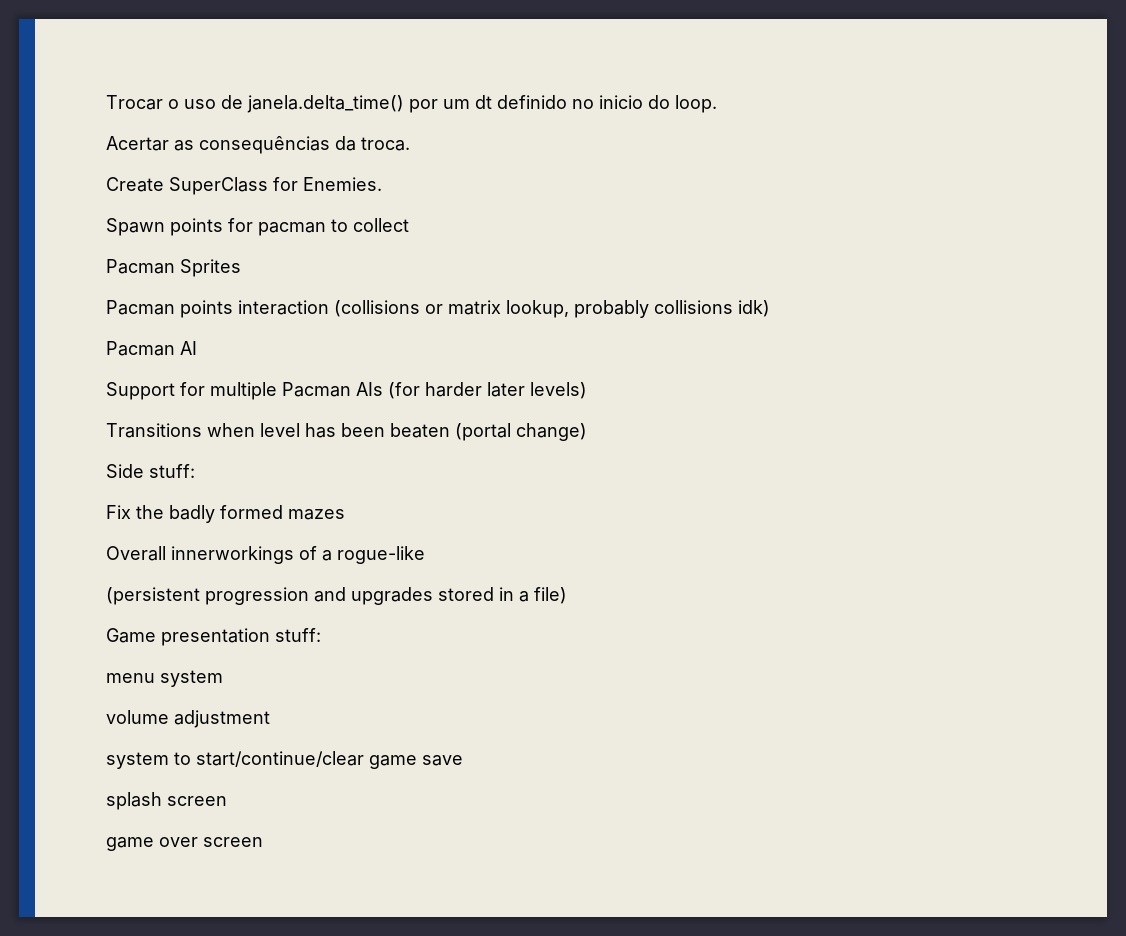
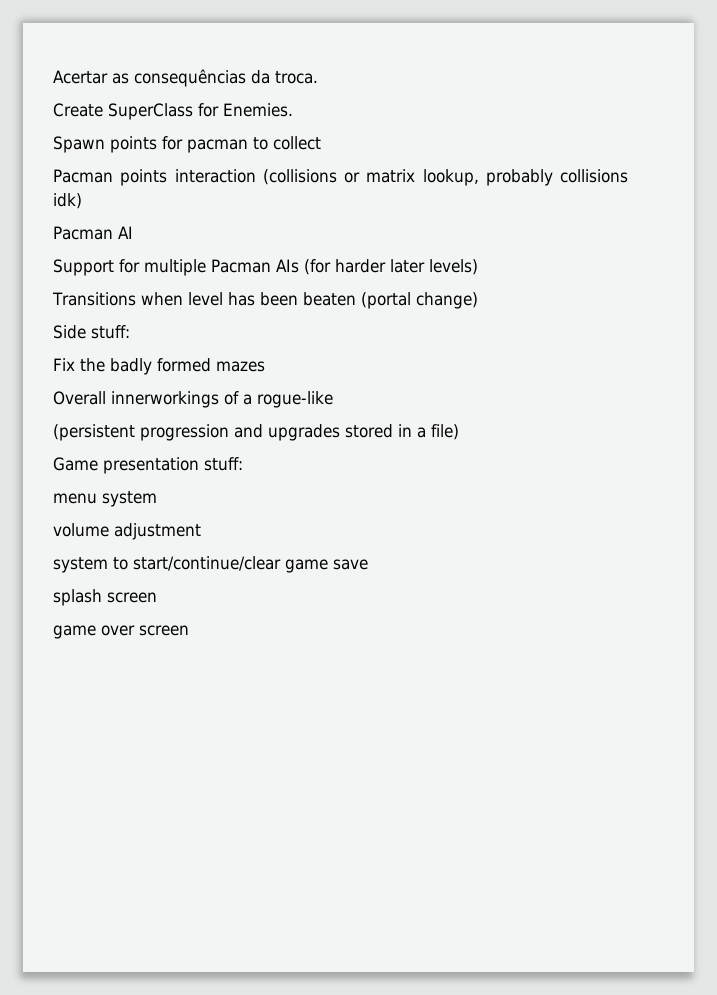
- Trocar o uso de janela.delta_time() por um dt definido no inicio do loop.
- Pacman Sprites

